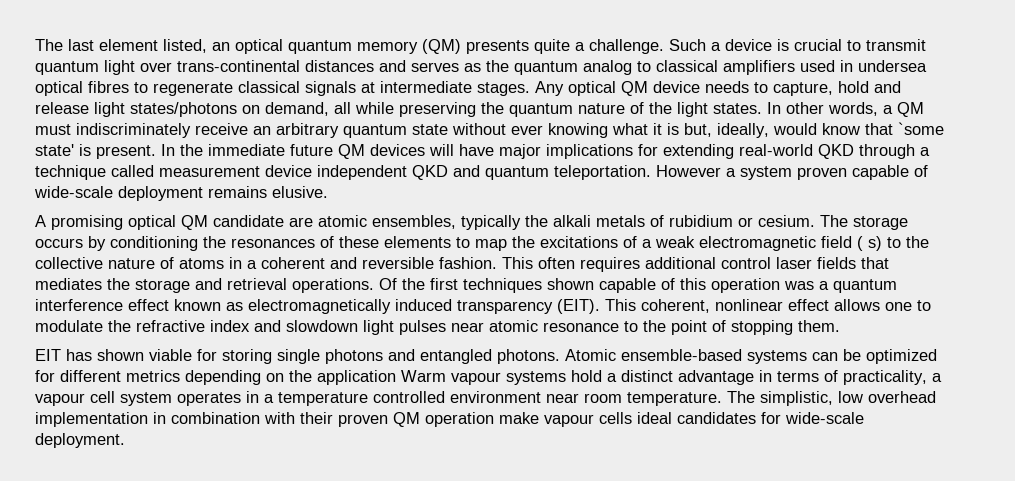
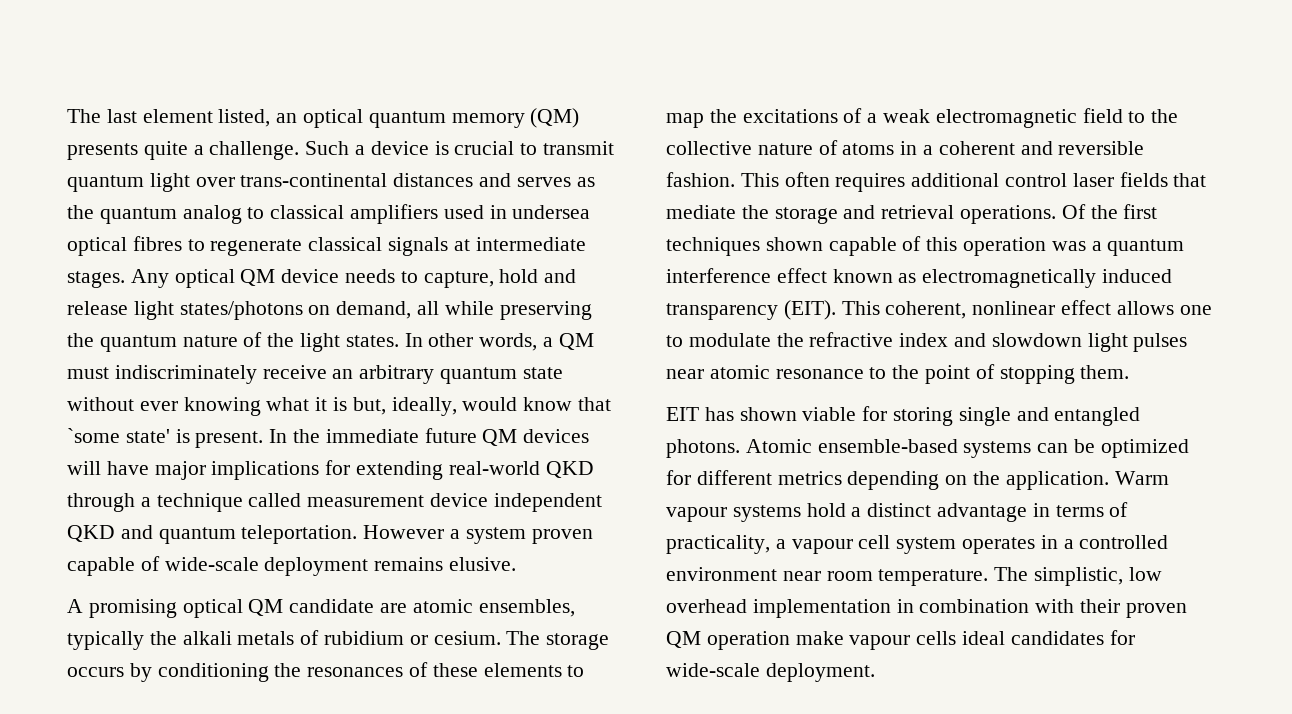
- The storage occurs by conditioning the resonances of these elements to map the excitations of a weak electromagnetic field ( s) to the collective nature of atoms in a coherent and reversible fashion.
+ The storage occurs by conditioning the resonances of these elements to map the excitations of a weak electromagnetic field to the collective nature of atoms in a coherent and reversible fashion.
- This often requires additional control laser fields that mediates the storage and retrieval operations.
+ This often requires additional control laser fields that mediate the storage and retrieval operations.
- EIT has shown viable for storing single photons and entangled photons.
+ EIT has shown viable for storing single and entangled photons.
- Atomic ensemble-based systems can be optimized for different metrics depending on the application Warm vapour systems hold a distinct advantage in terms of practicality, a vapour cell system operates in a temperature controlled environment near room temperature.
+ Atomic ensemble-based systems can be optimized for different metrics depending on the application. Warm vapour systems hold a distinct advantage in terms of practicality, a vapour cell system operates in a controlled environment near room temperature.

